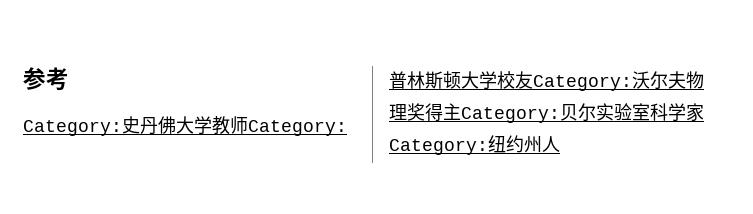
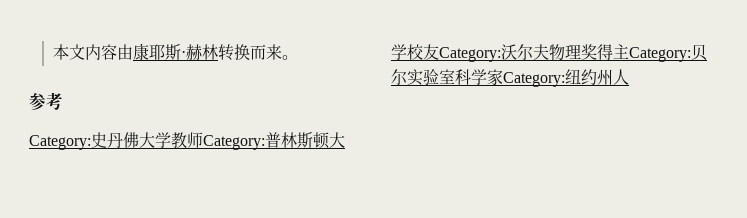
+ 本文内容由康耶斯·赫林转换而来。

